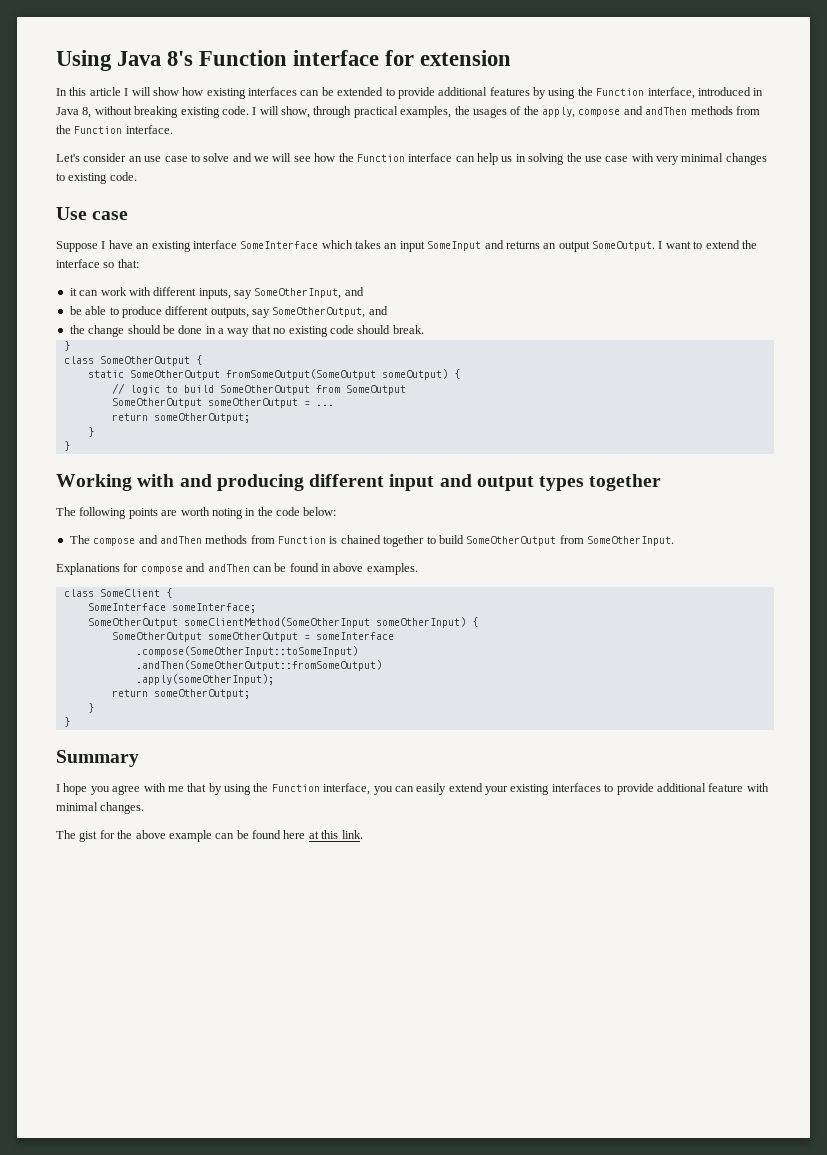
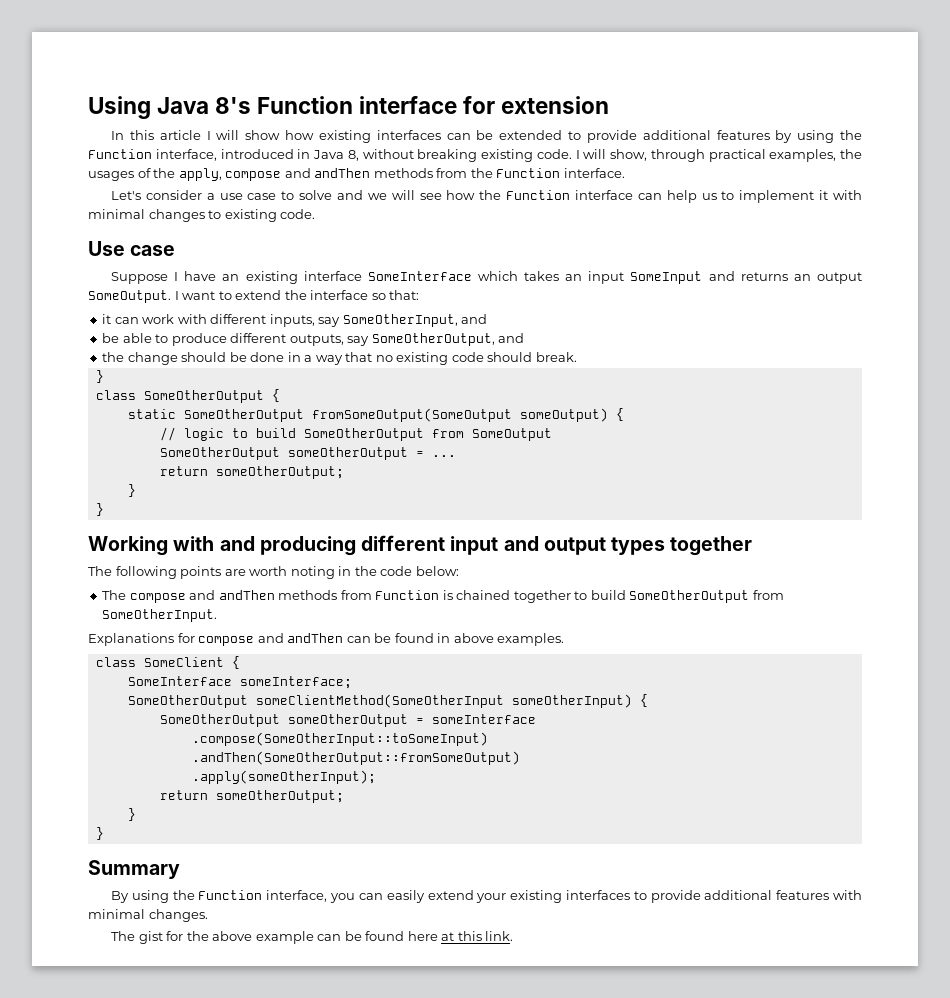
- Let's consider an use case to solve and we will see how the Function interface can help us in solving the use case with very minimal changes to existing code.
+ Let's consider a use case to solve and we will see how the Function interface can help us to implement it with minimal changes to existing code.
- I hope you agree with me that by using the Function interface, you can easily extend your existing interfaces to provide additional feature with minimal changes.
+ By using the Function interface, you can easily extend your existing interfaces to provide additional features with minimal changes.

